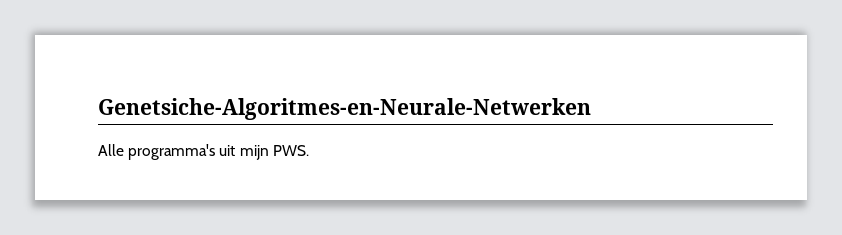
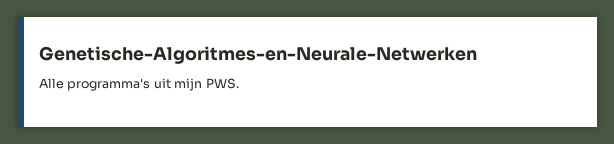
- Genetsiche-Algoritmes-en-Neurale-Netwerken
+ Genetische-Algoritmes-en-Neurale-Netwerken

